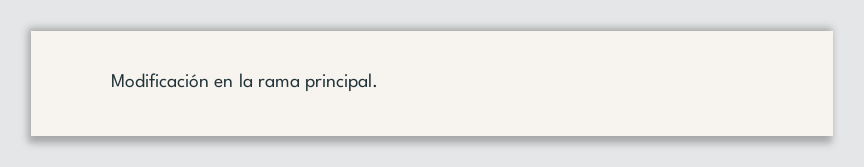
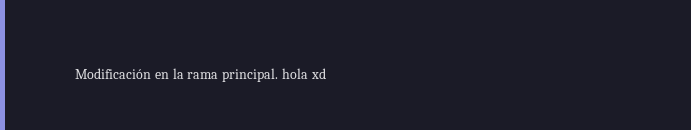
- Modificación en la rama principal.
+ Modificación en la rama principal. hola xd

